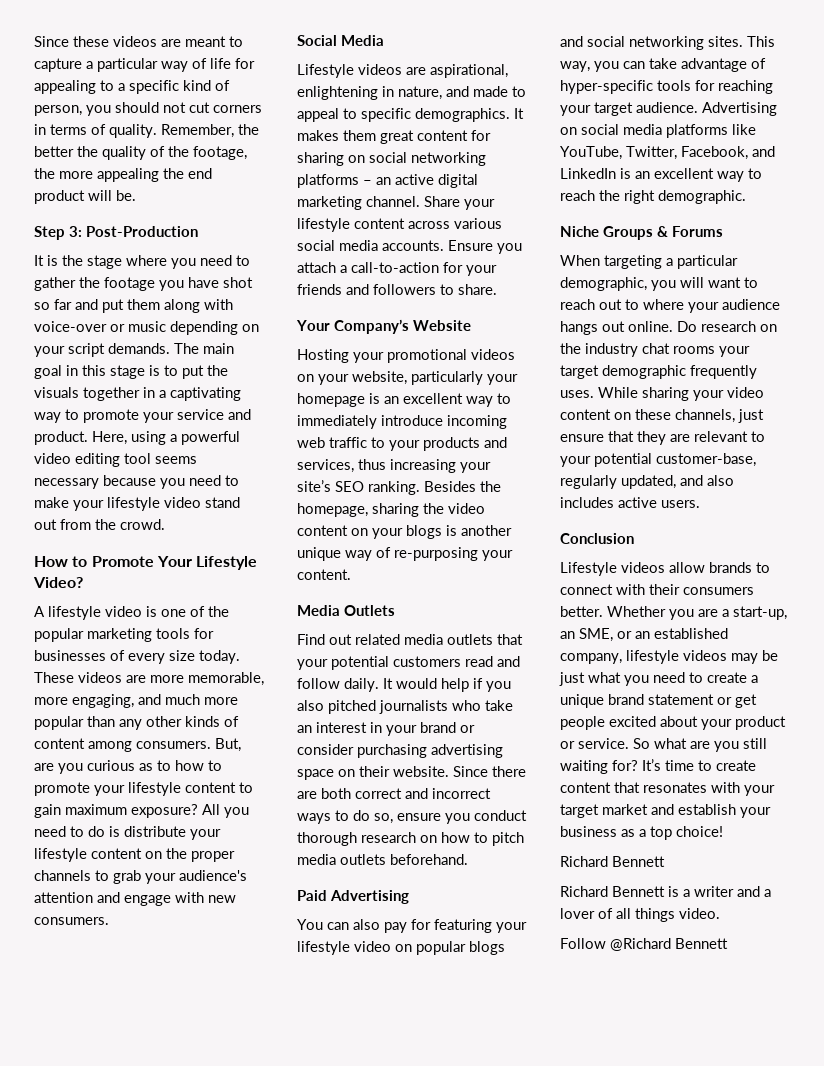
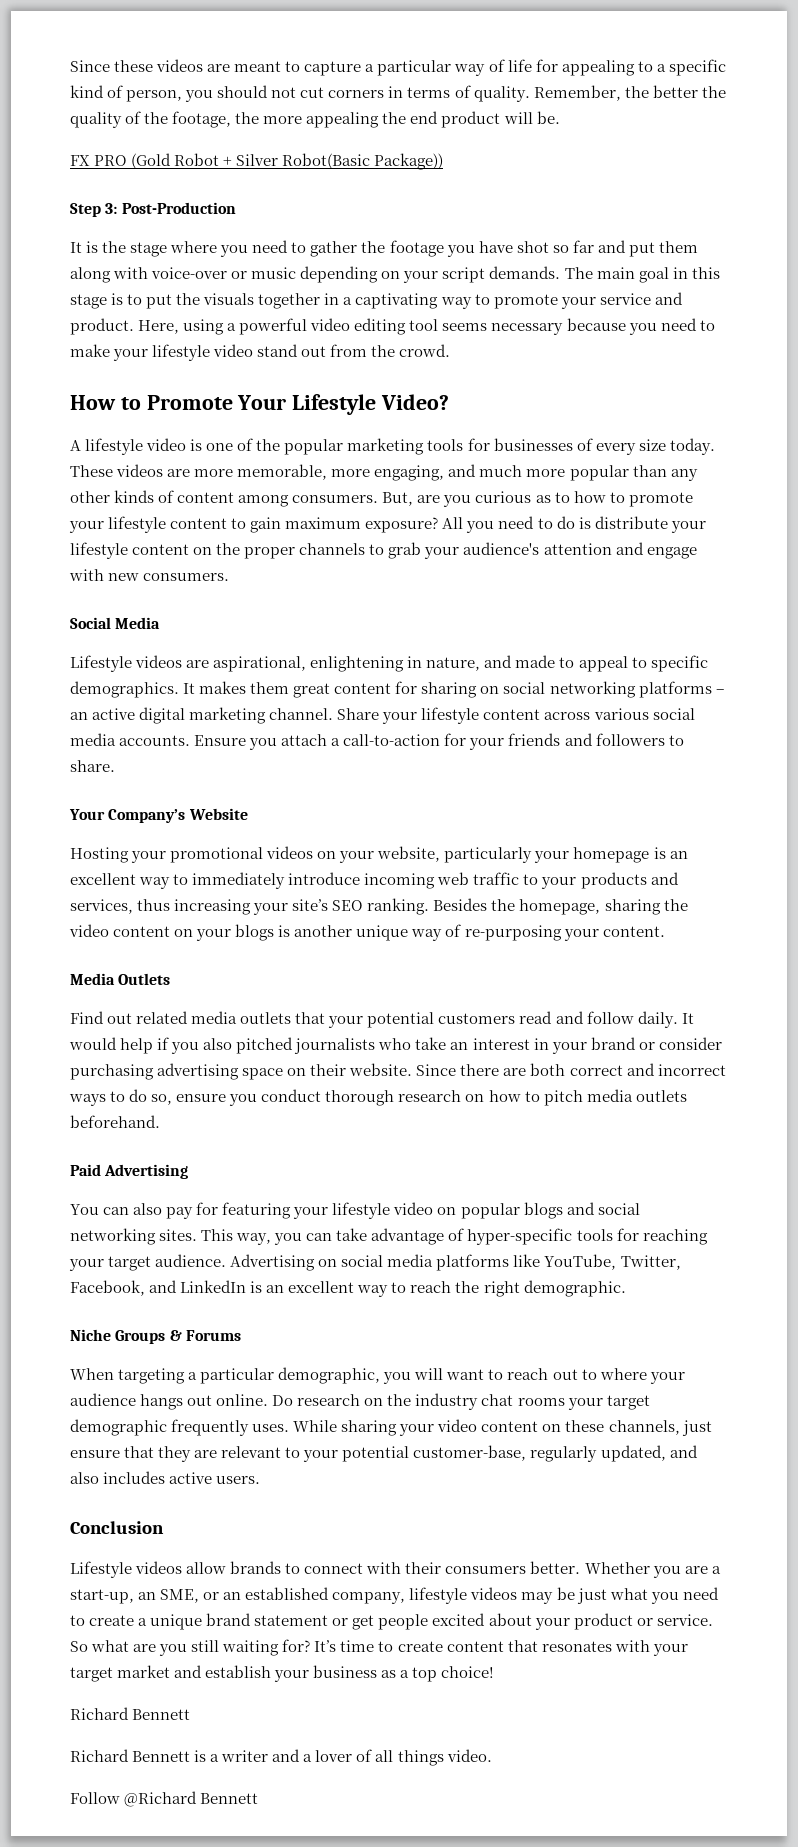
+ FX PRO (Gold Robot + Silver Robot(Basic Package))

